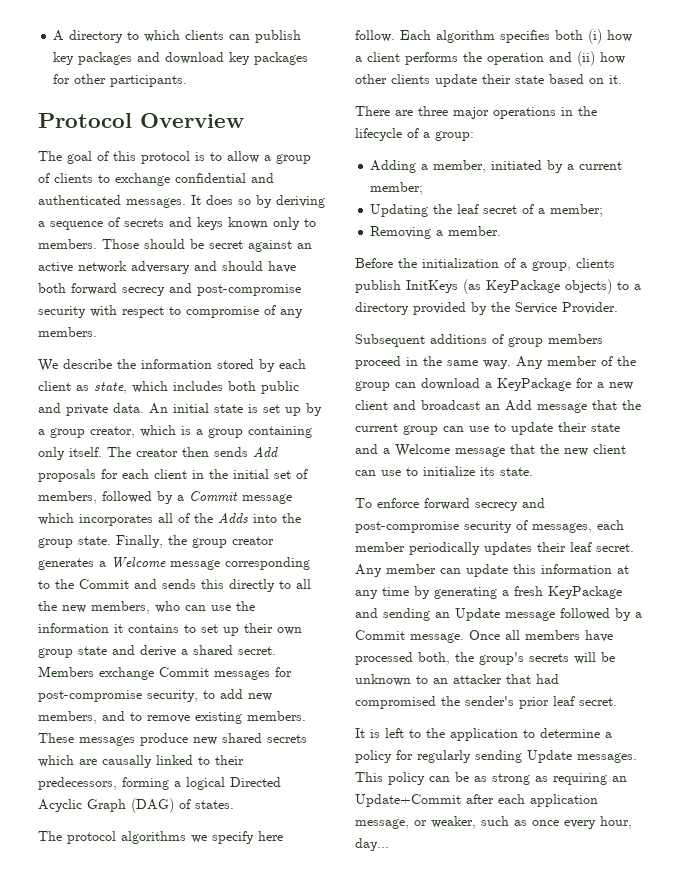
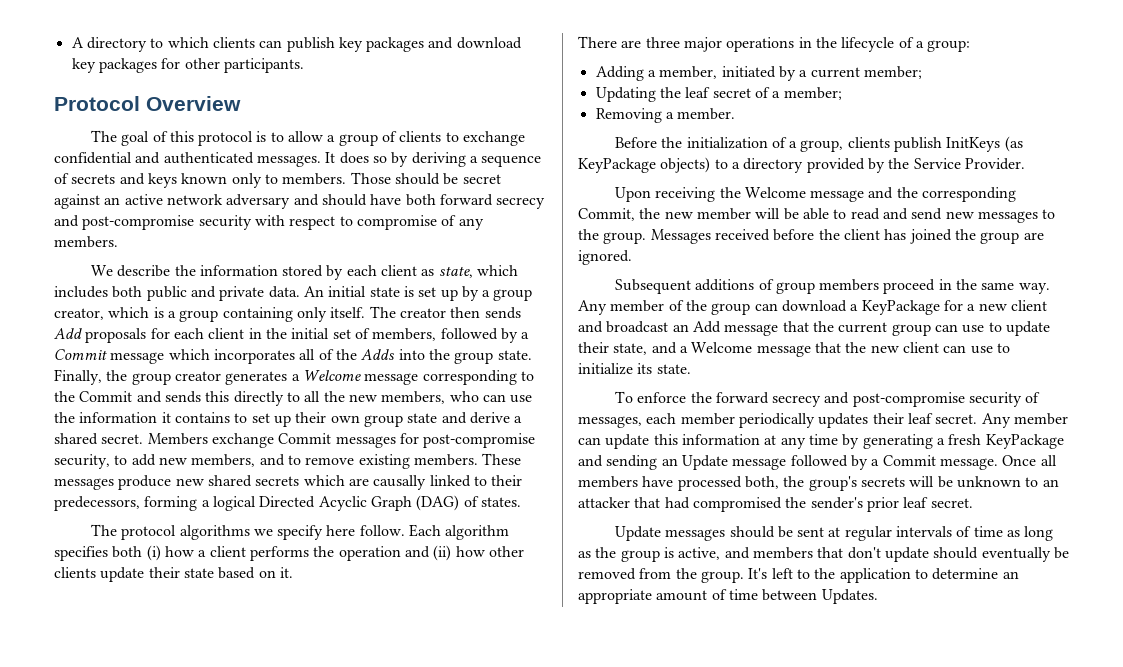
+ Upon receiving the Welcome message and the corresponding Commit, the new member will be able to read and send new messages to the group. Messages received before the client has joined the group are ignored.
- Any member of the group can download a KeyPackage for a new client and broadcast an Add message that the current group can use to update their state and a Welcome message that the new client can use to initialize its state.
+ Any member of the group can download a KeyPackage for a new client and broadcast an Add message that the current group can use to update their state, and a Welcome message that the new client can use to initialize its state.
- To enforce forward secrecy and post-compromise security of messages, each member periodically updates their leaf secret.
+ To enforce the forward secrecy and post-compromise security of messages, each member periodically updates their leaf secret.
- It is left to the application to determine a policy for regularly sending Update messages. This policy can be as strong as requiring an Update+Commit after each application message, or weaker, such as once every hour, day...
+ Update messages should be sent at regular intervals of time as long as the group is active, and members that don't update should eventually be removed from the group. It's left to the application to determine an appropriate amount of time between Updates.

